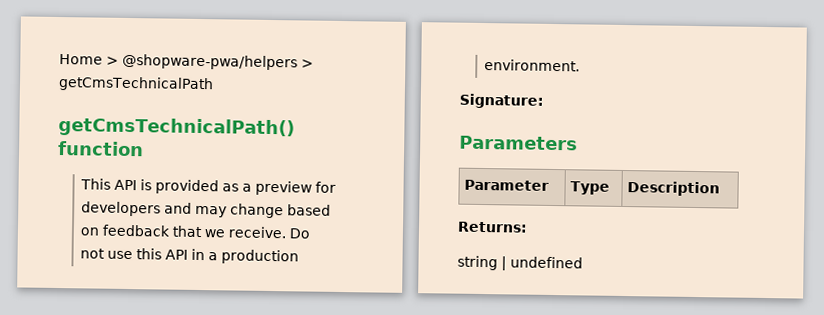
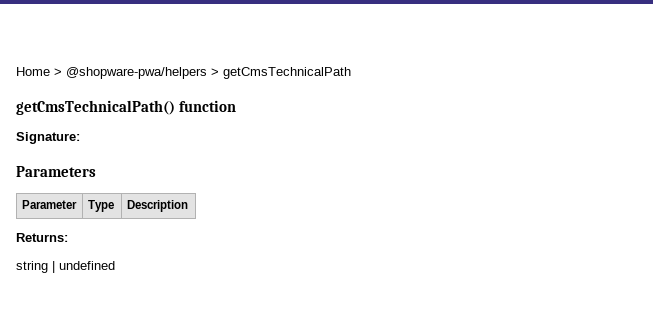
- This API is provided as a preview for developers and may change based on feedback that we receive. Do not use this API in a production environment.

